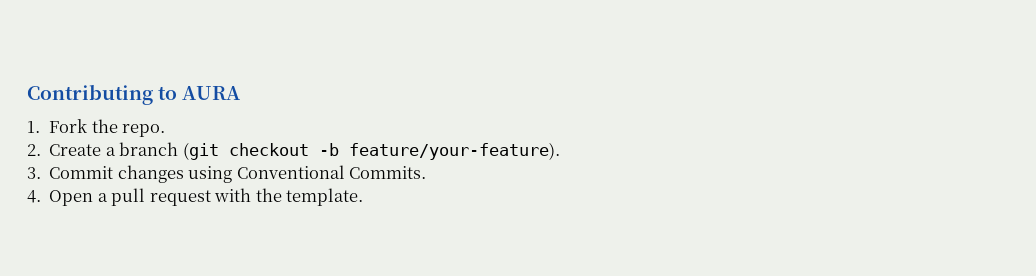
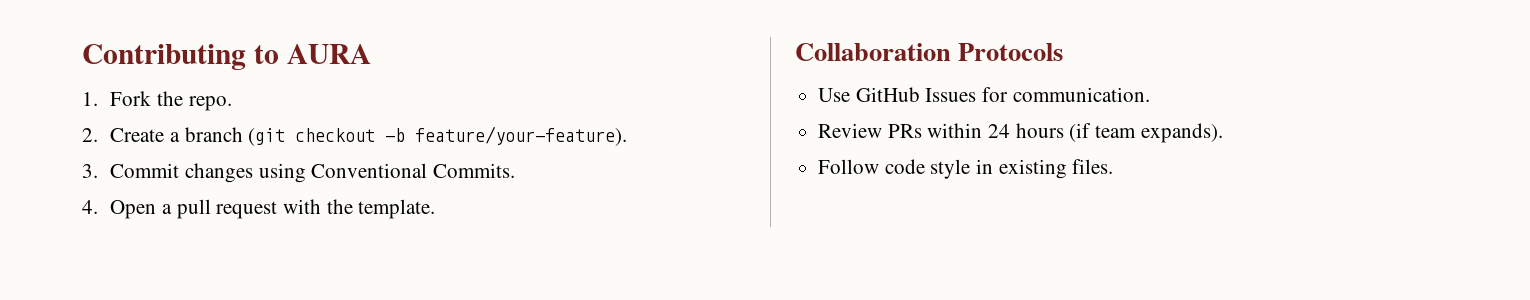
+ Collaboration Protocols
+ Use GitHub Issues for communication.
+ Review PRs within 24 hours (if team expands).
+ Follow code style in existing files.

